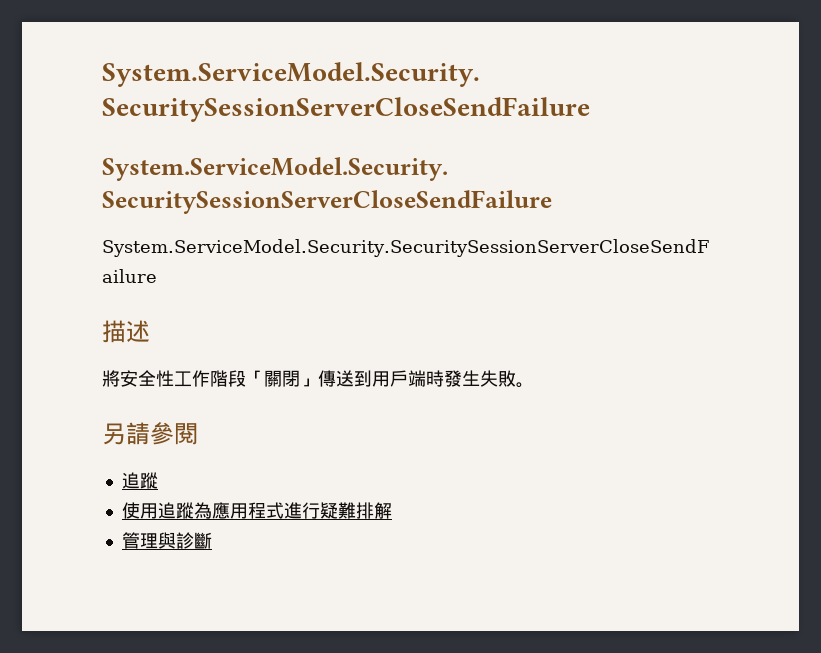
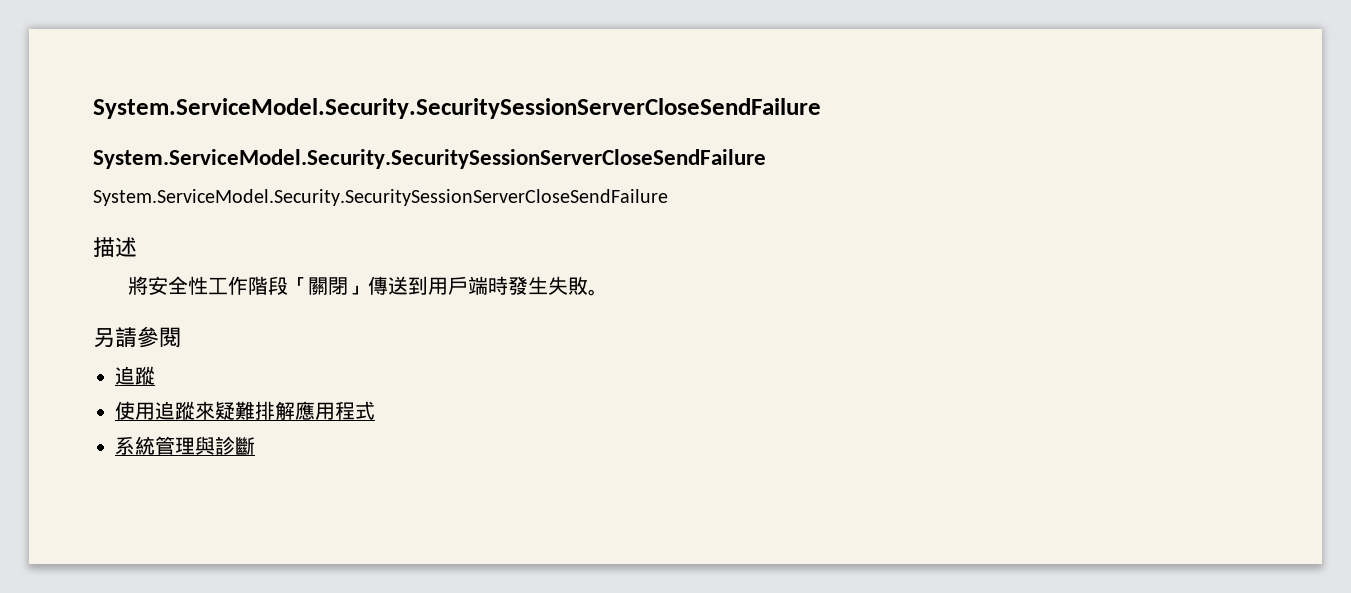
- 使用追蹤為應用程式進行疑難排解
- 管理與診斷
+ 使用追蹤來疑難排解應用程式
+ 系統管理與診斷

